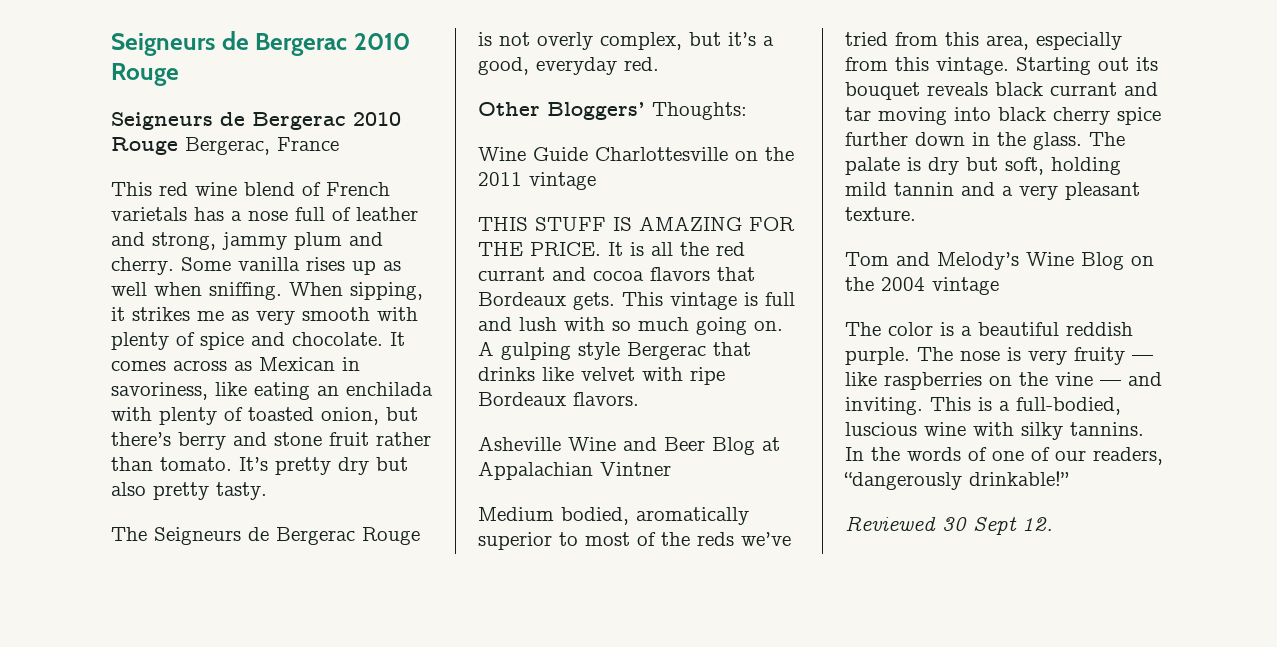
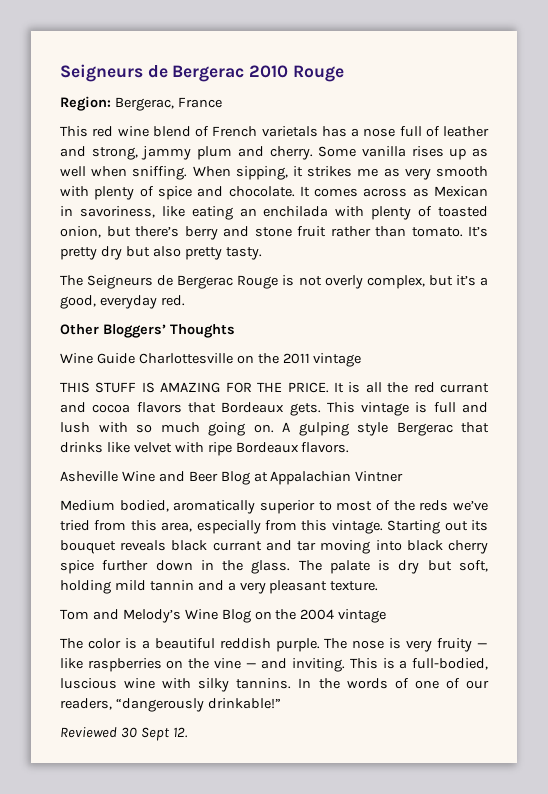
- Seigneurs de Bergerac 2010 Rouge Bergerac, France
+ Region: Bergerac, France
- Other Bloggers’ Thoughts:
+ Other Bloggers’ Thoughts

